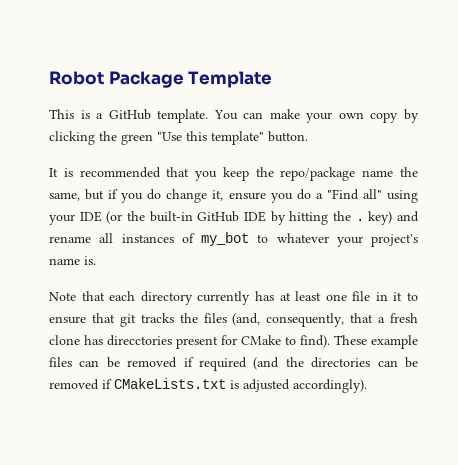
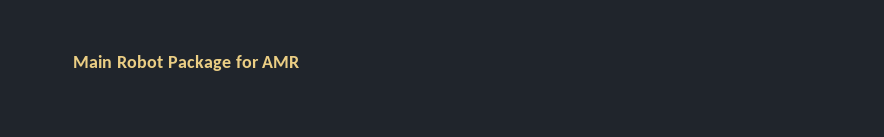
- Robot Package Template
- This is a GitHub template. You can make your own copy by clicking the green "Use this template" button.
- It is recommended that you keep the repo/package name the same, but if you do change it, ensure you do a "Find all" using your IDE (or the built-in GitHub IDE by hitting the . key) and rename all instances of my_bot to whatever your project's name is.
- Note that each directory currently has at least one file in it to ensure that git tracks the files (and, consequently, that a fresh clone has direcctories present for CMake to find). These example files can be removed if required (and the directories can be removed if CMakeLists.txt is adjusted accordingly).
+ Main Robot Package for AMR

